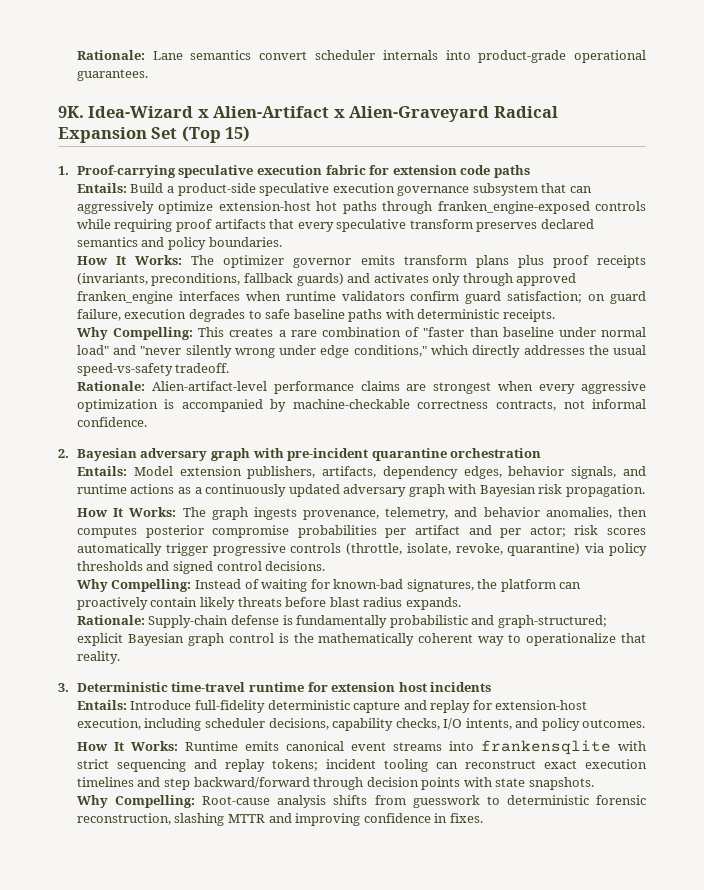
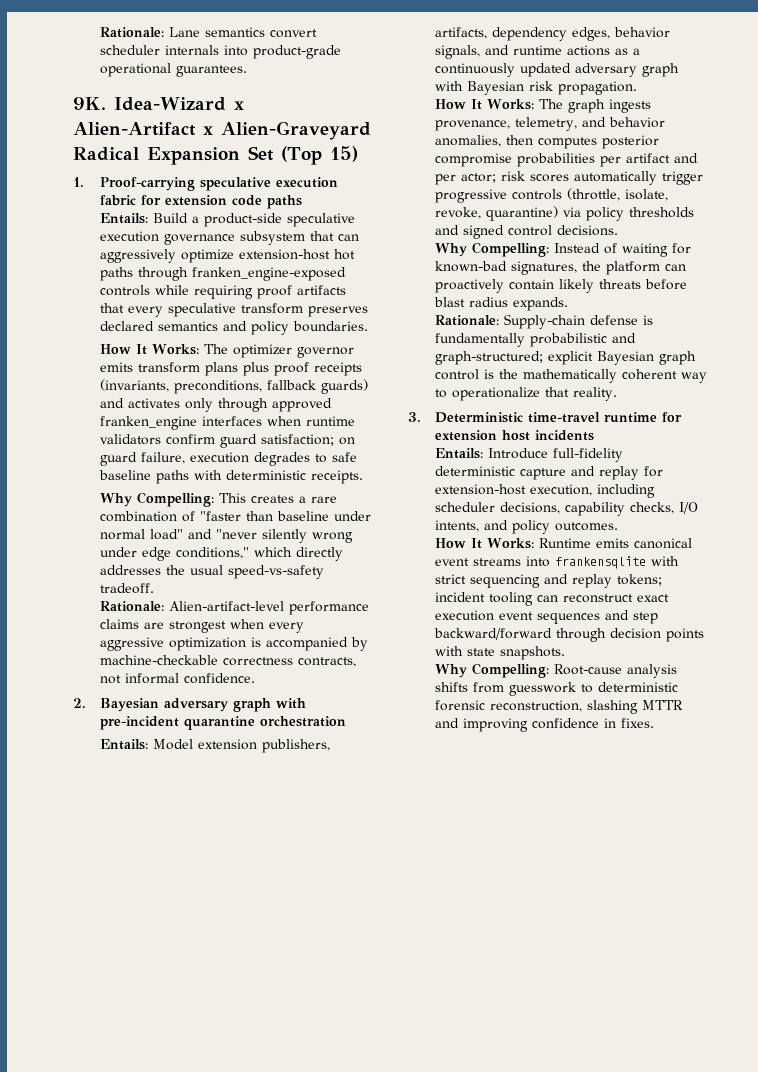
- How It Works: Runtime emits canonical event streams into frankensqlite with strict sequencing and replay tokens; incident tooling can reconstruct exact execution timelines and step backward/forward through decision points with state snapshots.
+ How It Works: Runtime emits canonical event streams into frankensqlite with strict sequencing and replay tokens; incident tooling can reconstruct exact execution event sequences and step backward/forward through decision points with state snapshots.

